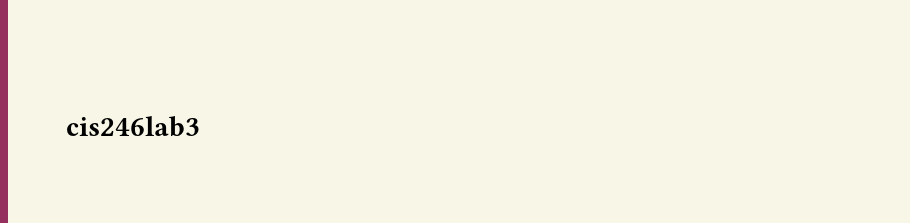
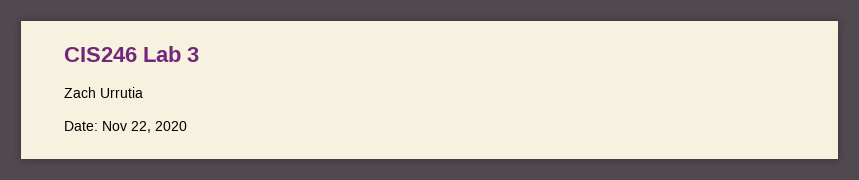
- cis246lab3
+ CIS246 Lab 3
+ Zach Urrutia
+ Date: Nov 22, 2020

